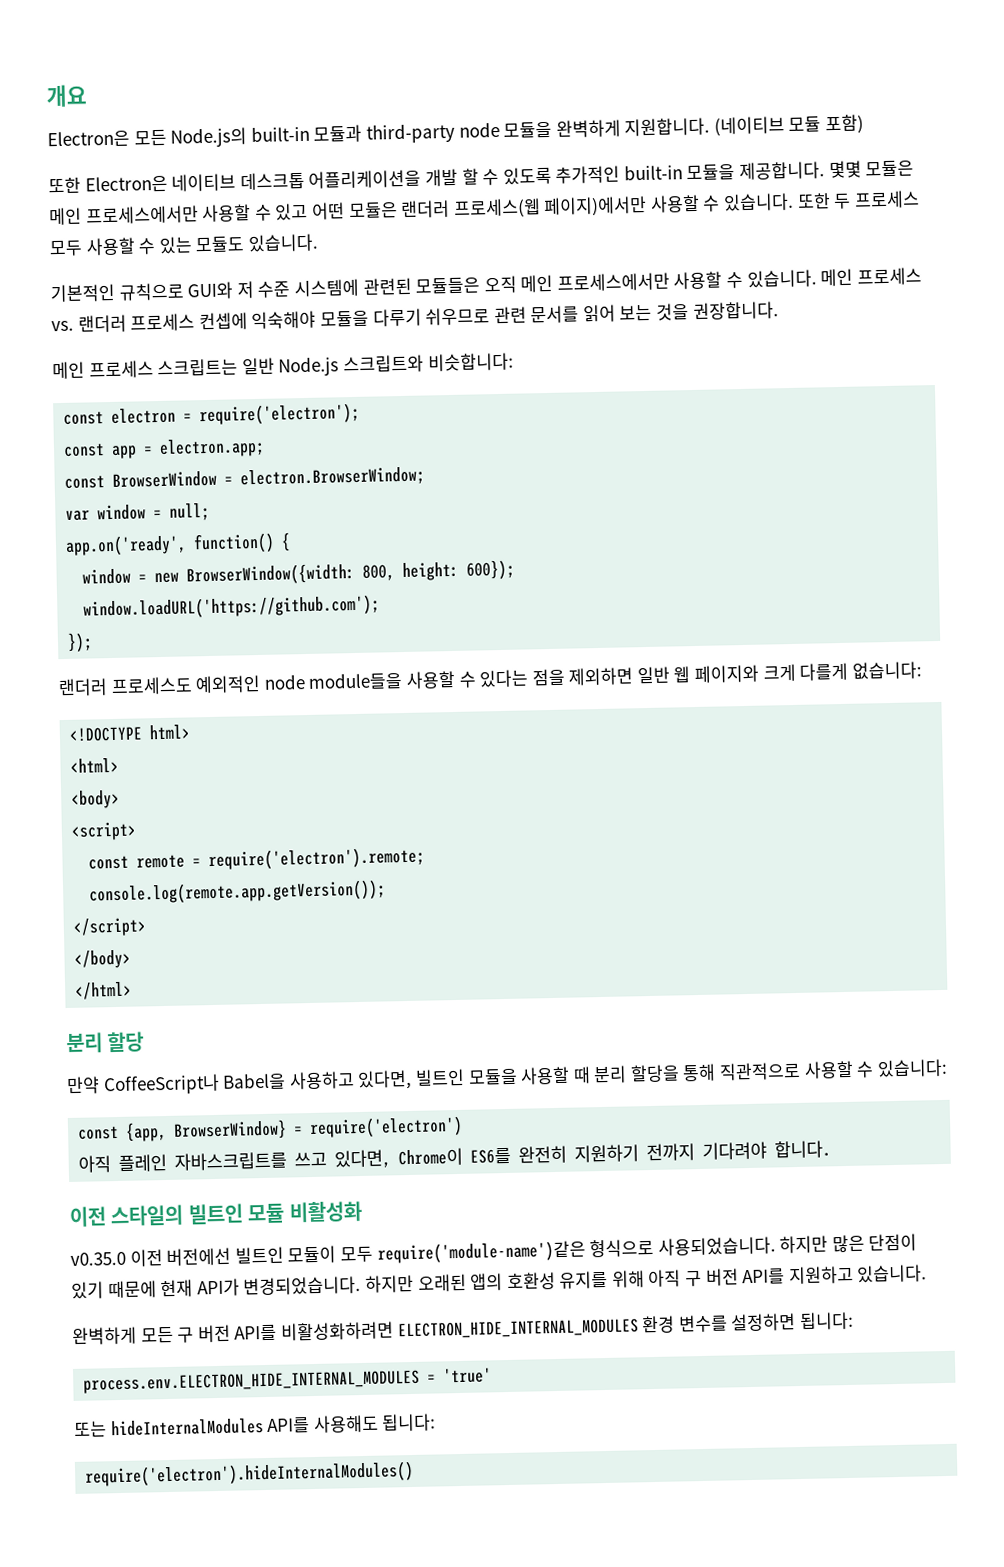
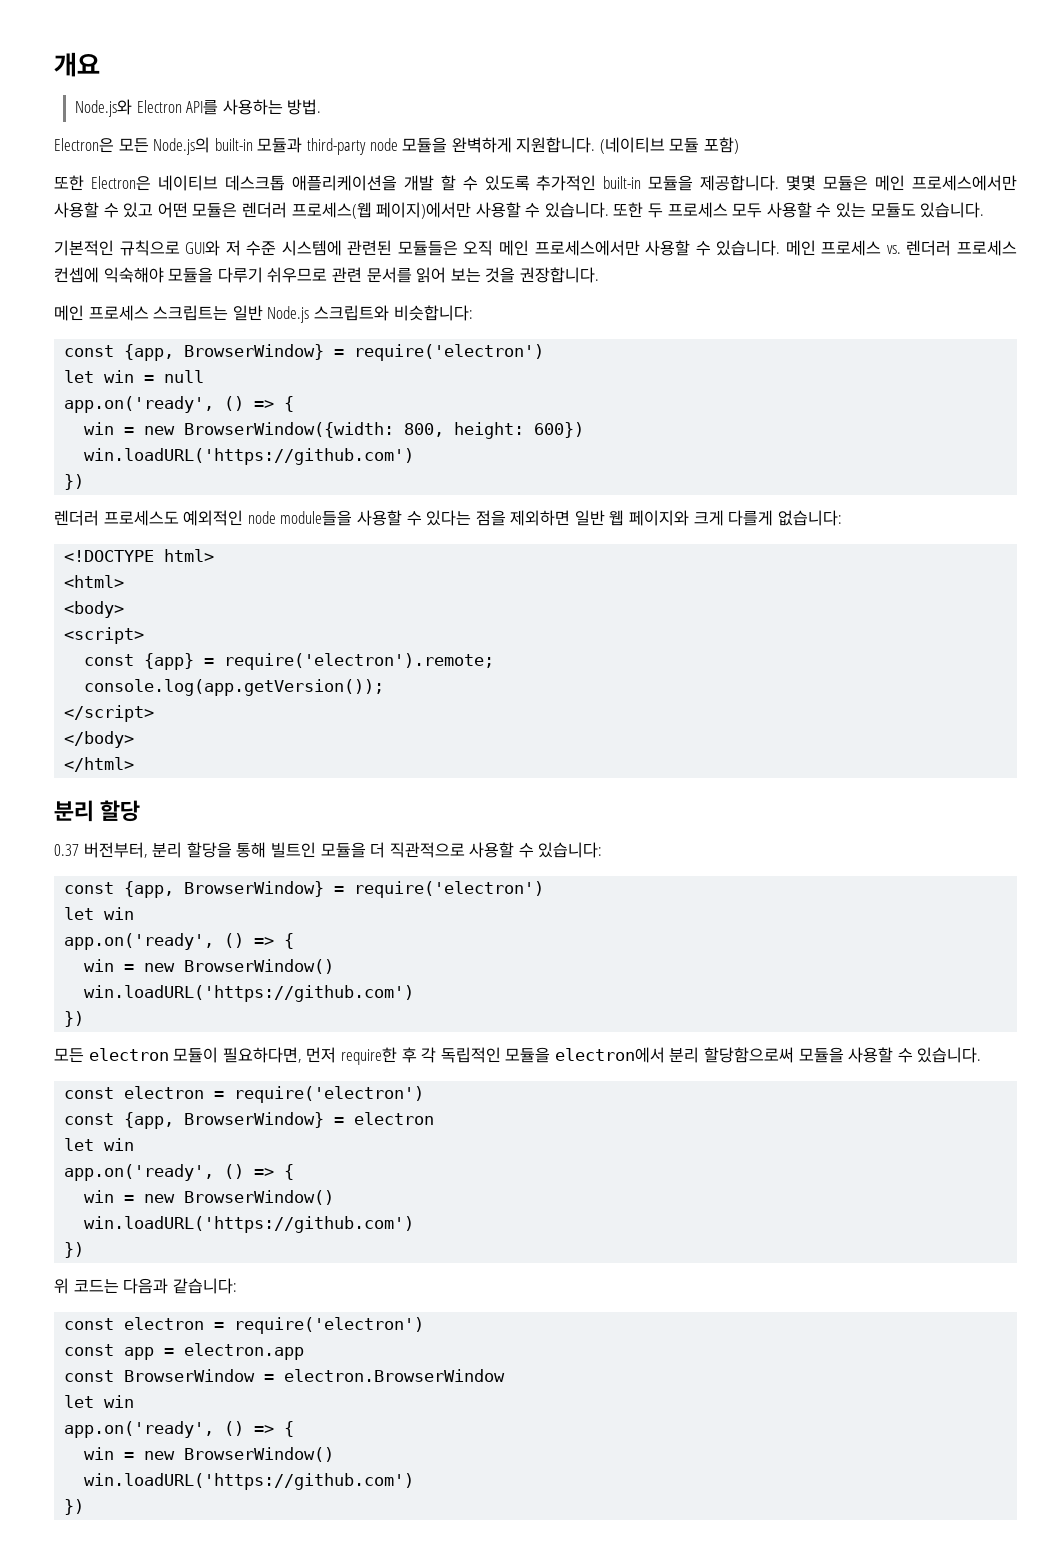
+ Node.js와 Electron API를 사용하는 방법.
- 또한 Electron은 네이티브 데스크톱 어플리케이션을 개발 할 수 있도록 추가적인 built-in 모듈을 제공합니다.
+ 또한 Electron은 네이티브 데스크톱 애플리케이션을 개발 할 수 있도록 추가적인 built-in 모듈을 제공합니다.
- 몇몇 모듈은 메인 프로세스에서만 사용할 수 있고 어떤 모듈은 랜더러 프로세스(웹 페이지)에서만 사용할 수 있습니다.
+ 몇몇 모듈은 메인 프로세스에서만 사용할 수 있고 어떤 모듈은 렌더러 프로세스(웹 페이지)에서만 사용할 수 있습니다.
- 메인 프로세스 vs. 랜더러 프로세스 컨셉에 익숙해야 모듈을 다루기 쉬우므로 관련 문서를 읽어 보는 것을 권장합니다.
+ 메인 프로세스 vs. 렌더러 프로세스 컨셉에 익숙해야 모듈을 다루기 쉬우므로 관련 문서를 읽어 보는 것을 권장합니다.
  메인 프로세스 스크립트는 일반 Node.js 스크립트와 비슷합니다:
- const electron = require('electron');
- const app = electron.app;
- const BrowserWindow = electron.BrowserWindow;
- var window = null;
- app.on('ready', function() {
- window = new BrowserWindow({width: 800, height: 600});
- window.loadURL('https://github.com');
- });
- 랜더러 프로세스도 예외적인 node module들을 사용할 수 있다는 점을 제외하면 일반 웹 페이지와 크게 다를게 없습니다:
+ const {app, BrowserWindow} = require('electron')
+ let win = null
+ app.on('ready', () => {
+ win = new BrowserWindow({width: 800, height: 600})
+ win.loadURL('https://github.com')
+ })
+ 렌더러 프로세스도 예외적인 node module들을 사용할 수 있다는 점을 제외하면 일반 웹 페이지와 크게 다를게 없습니다:
- const remote = require('electron').remote;
+ const {app} = require('electron').remote;
- console.log(remote.app.getVersion());
+ console.log(app.getVersion());
- 만약 CoffeeScript나 Babel을 사용하고 있다면, 빌트인 모듈을 사용할 때 분리 할당을 통해 직관적으로 사용할 수 있습니다:
+ 0.37 버전부터, 분리 할당을 통해 빌트인 모듈을 더 직관적으로 사용할 수 있습니다:
  const {app, BrowserWindow} = require('electron')
- 아직 플레인 자바스크립트를 쓰고 있다면, Chrome이 ES6를 완전히 지원하기 전까지 기다려야 합니다.
- 이전 스타일의 빌트인 모듈 비활성화
- v0.35.0 이전 버전에선 빌트인 모듈이 모두 require('module-name')같은 형식으로 사용되었습니다. 하지만 많은 단점이 있기 때문에 현재 API가 변경되었습니다. 하지만 오래된 앱의 호환성 유지를 위해 아직 구 버전 API를 지원하고 있습니다.
- 완벽하게 모든 구 버전 API를 비활성화하려면 ELECTRON_HIDE_INTERNAL_MODULES 환경 변수를 설정하면 됩니다:
- process.env.ELECTRON_HIDE_INTERNAL_MODULES = 'true'
- 또는 hideInternalModules API를 사용해도 됩니다:
- require('electron').hideInternalModules()
+ let win
+ app.on('ready', () => {
+ win = new BrowserWindow()
+ win.loadURL('https://github.com')
+ })
+ 모든 electron 모듈이 필요하다면, 먼저 require한 후 각 독립적인 모듈을 electron에서 분리 할당함으로써 모듈을 사용할 수 있습니다.
+ const electron = require('electron')
+ const {app, BrowserWindow} = electron
+ let win
+ app.on('ready', () => {
+ win = new BrowserWindow()
+ win.loadURL('https://github.com')
+ })
+ 위 코드는 다음과 같습니다:
+ const electron = require('electron')
+ const app = electron.app
+ const BrowserWindow = electron.BrowserWindow
+ let win
+ app.on('ready', () => {
+ win = new BrowserWindow()
+ win.loadURL('https://github.com')
+ })

